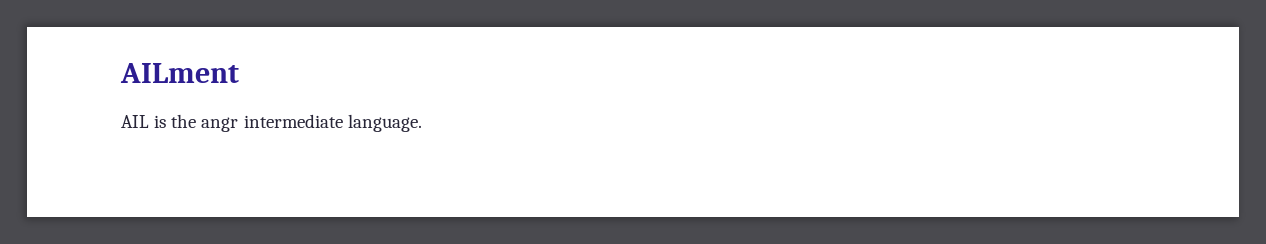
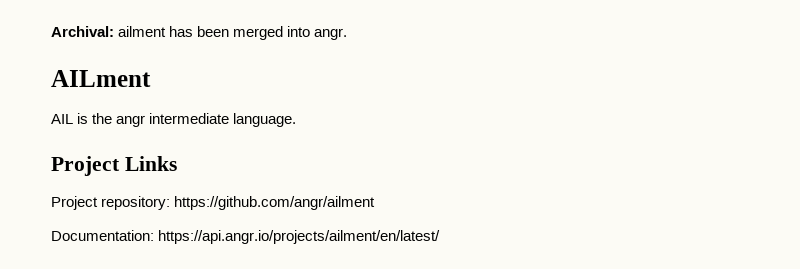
+ Archival: ailment has been merged into angr.
+ Project Links
+ Project repository: https://github.com/angr/ailment
+ Documentation: https://api.angr.io/projects/ailment/en/latest/

